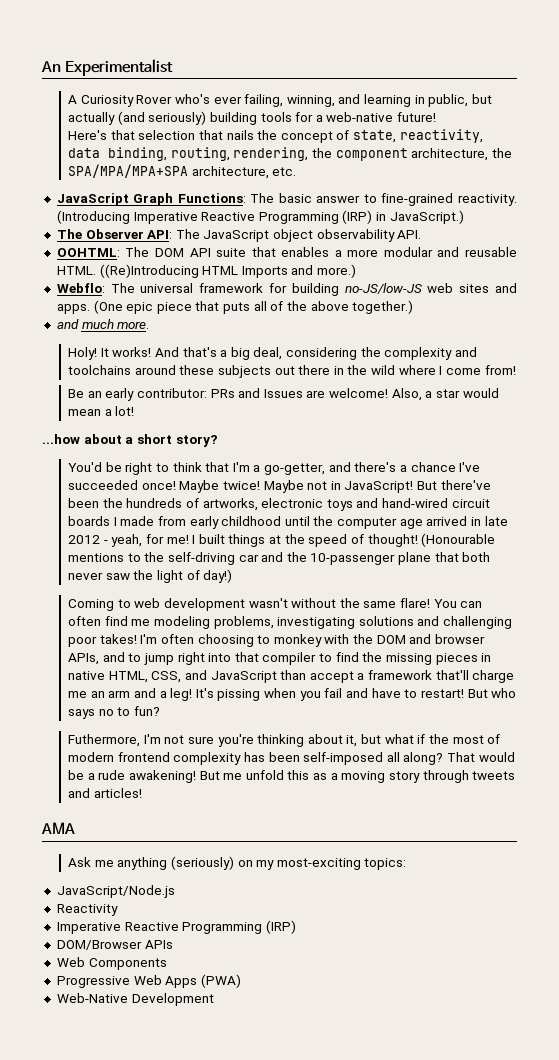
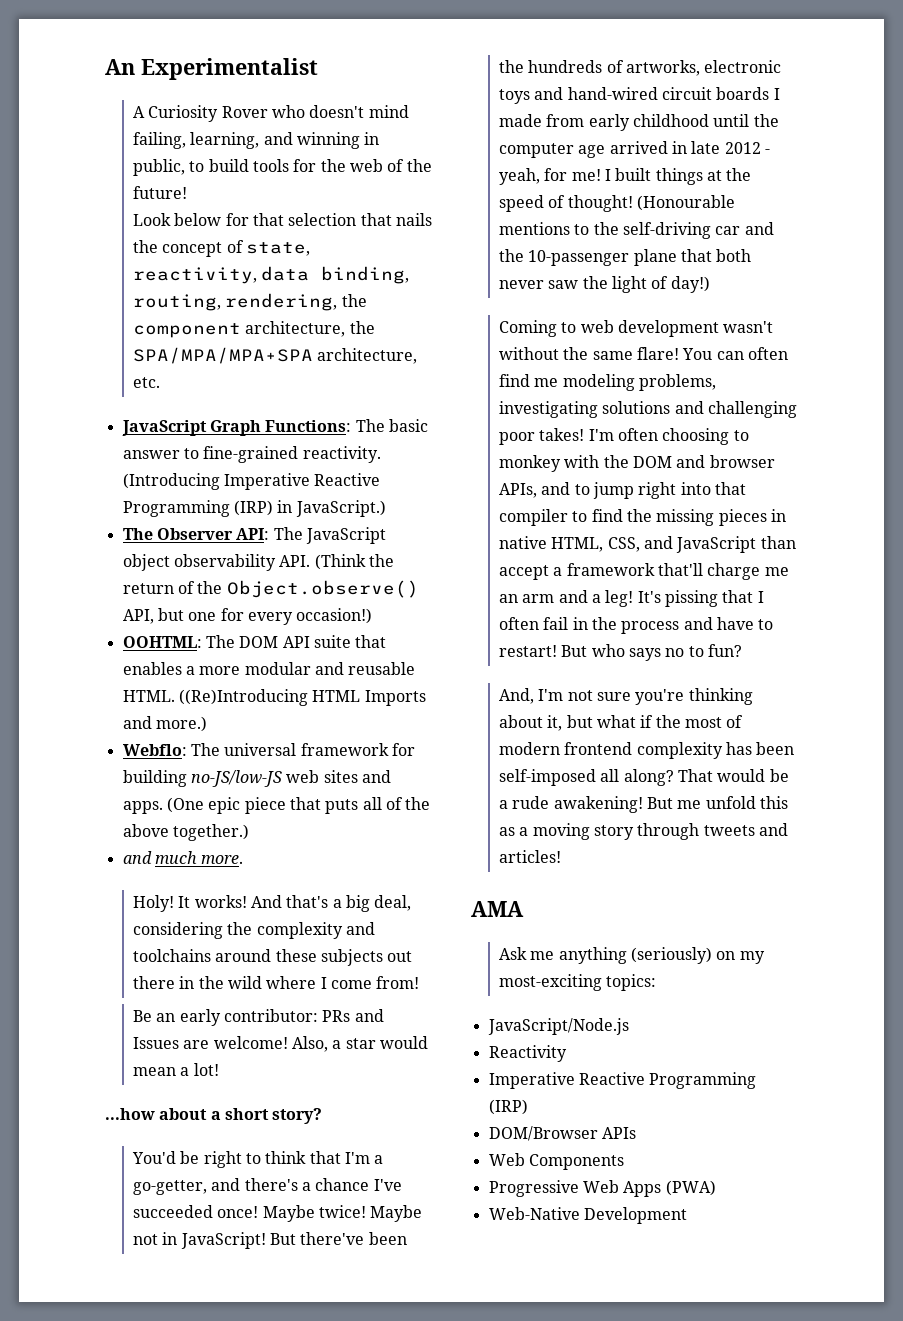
- A Curiosity Rover who's ever failing, winning, and learning in public, but actually (and seriously) building tools for a web-native future!
- Here's that selection that nails the concept of state, reactivity, data binding, routing, rendering, the component architecture, the SPA/MPA/MPA+SPA architecture, etc.
+ A Curiosity Rover who doesn't mind failing, learning, and winning in public, to build tools for the web of the future!
+ Look below for that selection that nails the concept of state, reactivity, data binding, routing, rendering, the component architecture, the SPA/MPA/MPA+SPA architecture, etc.
- The Observer API: The JavaScript object observability API.
+ The Observer API: The JavaScript object observability API. (Think the return of the Object.observe() API, but one for every occasion!)
- It's pissing when you fail and have to restart!
+ It's pissing that I often fail in the process and have to restart!
- Futhermore, I'm not sure you're thinking about it, but what if the most of modern frontend complexity has been self-imposed all along?
+ And, I'm not sure you're thinking about it, but what if the most of modern frontend complexity has been self-imposed all along?

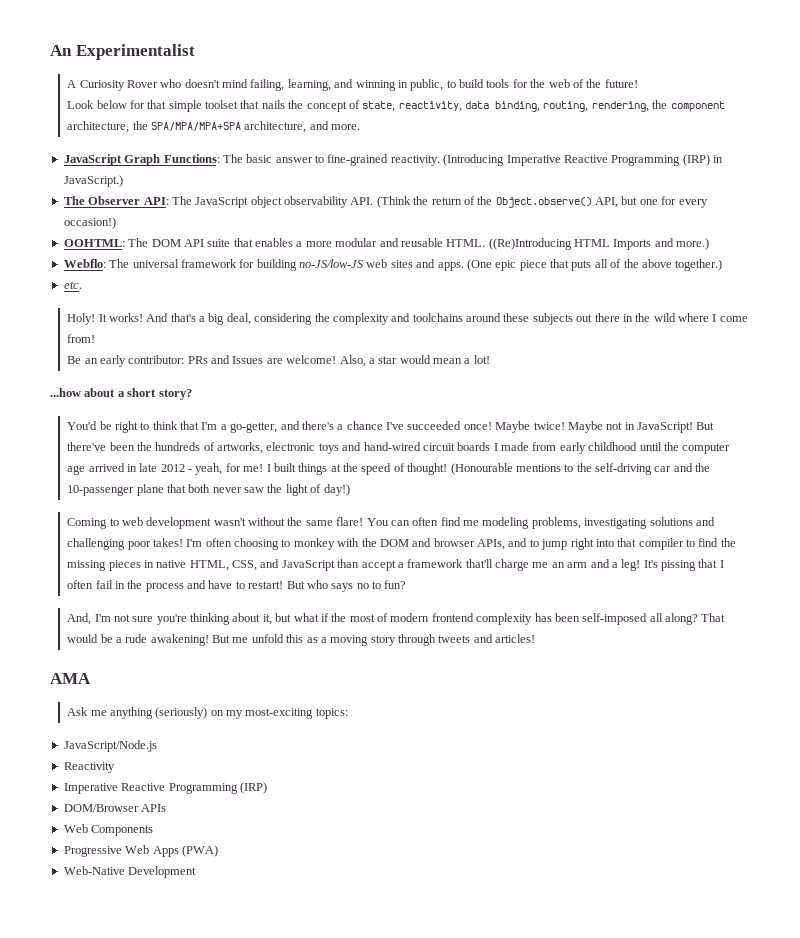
- Look below for that selection that nails the concept of state, reactivity, data binding, routing, rendering, the component architecture, the SPA/MPA/MPA+SPA architecture, etc.
+ Look below for that simple toolset that nails the concept of state, reactivity, data binding, routing, rendering, the component architecture, the SPA/MPA/MPA+SPA architecture, and more.
- and much more.
+ etc.

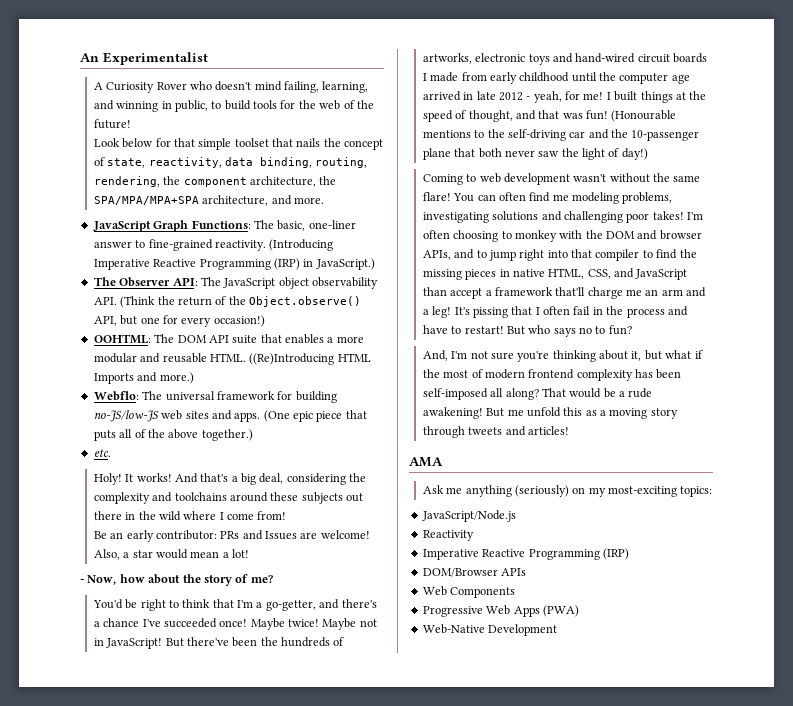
- JavaScript Graph Functions: The basic answer to fine-grained reactivity.
+ JavaScript Graph Functions: The basic, one-liner answer to fine-grained reactivity.
- ...how about a short story?
+ - Now, how about the story of me?
- I built things at the speed of thought!
+ I built things at the speed of thought, and that was fun!

